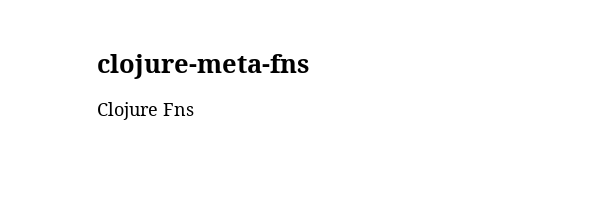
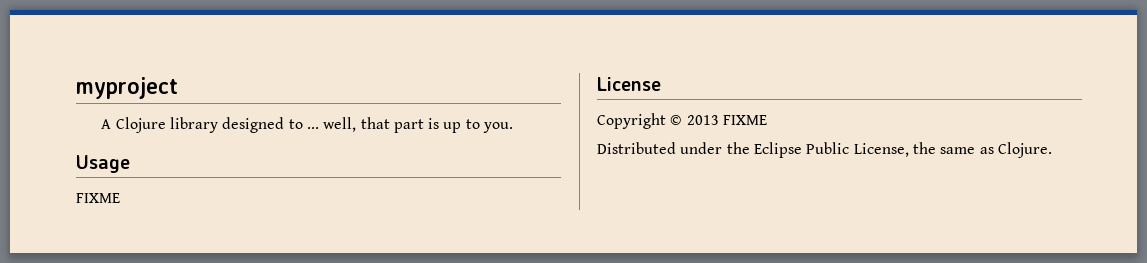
- clojure-meta-fns
- Clojure Fns
+ myproject
+ A Clojure library designed to ... well, that part is up to you.
+ Usage
+ FIXME
+ License
+ Copyright © 2013 FIXME
+ Distributed under the Eclipse Public License, the same as Clojure.

